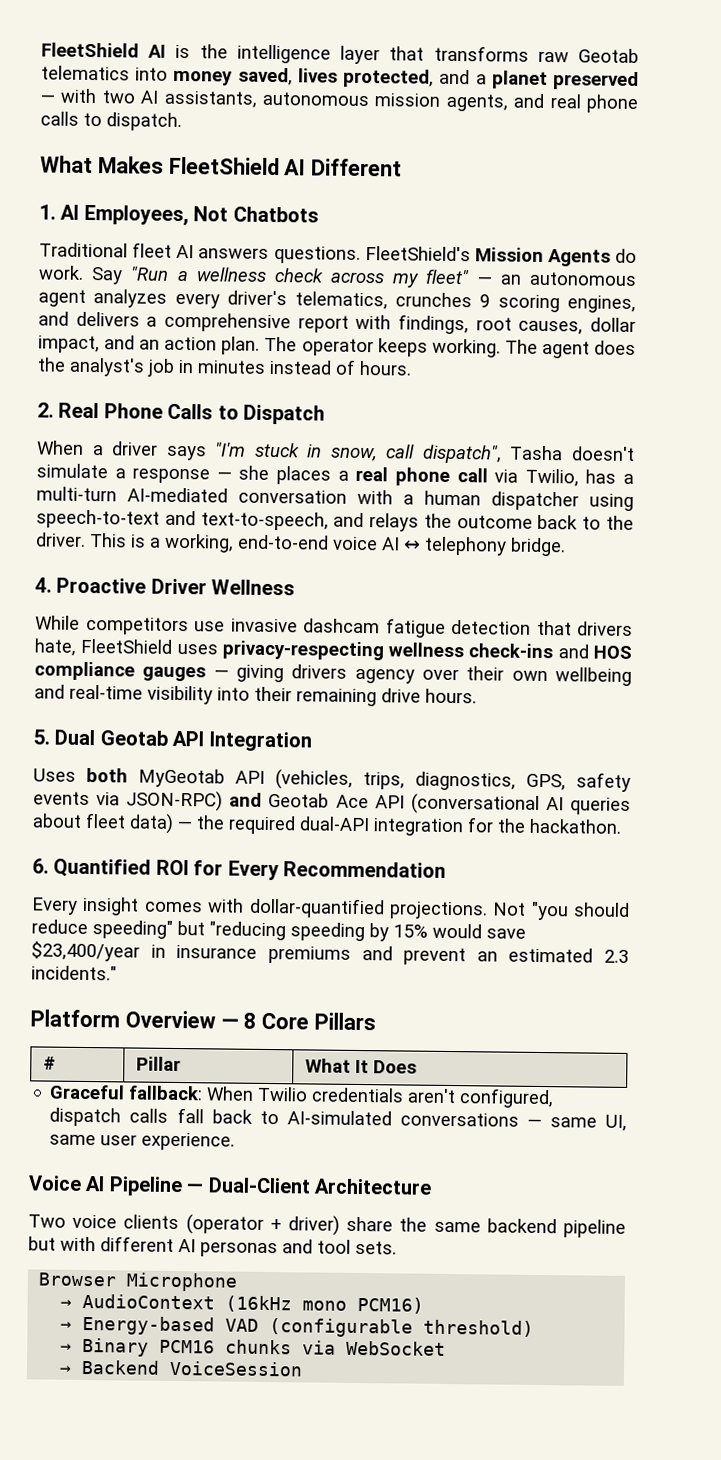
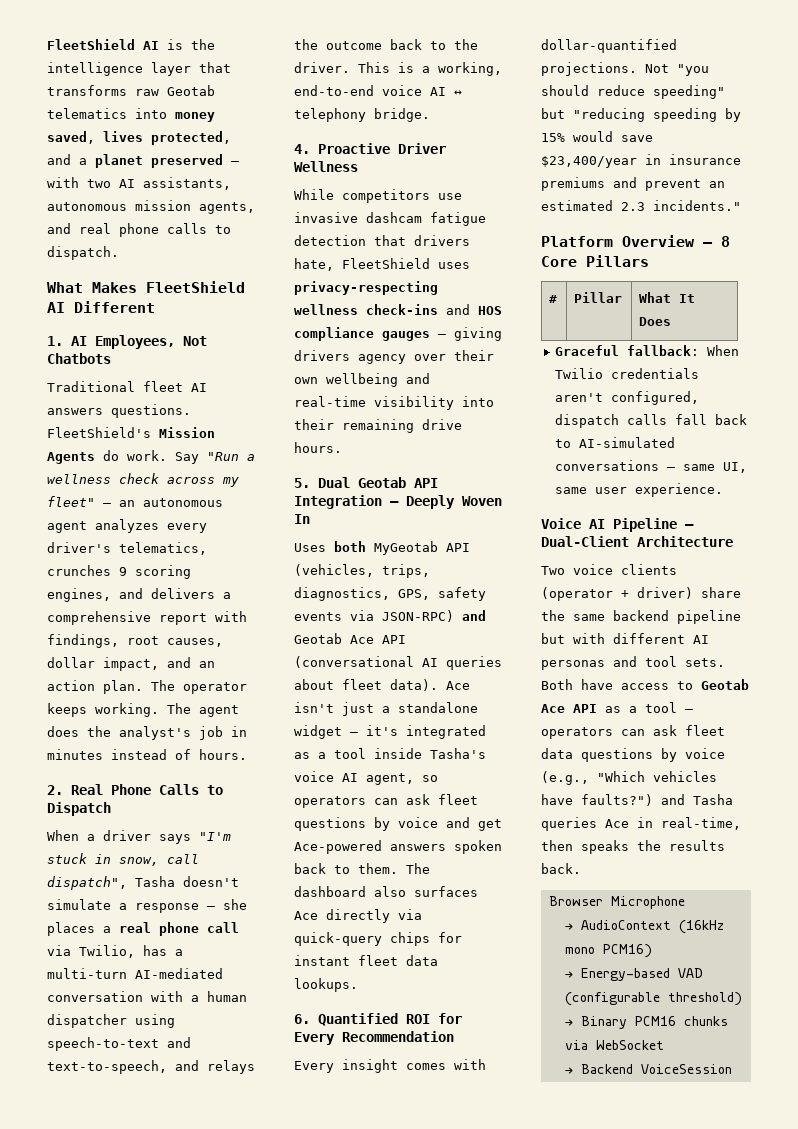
- 5. Dual Geotab API Integration
+ 5. Dual Geotab API Integration — Deeply Woven In
- Uses both MyGeotab API (vehicles, trips, diagnostics, GPS, safety events via JSON-RPC) and Geotab Ace API (conversational AI queries about fleet data) — the required dual-API integration for the hackathon.
+ Uses both MyGeotab API (vehicles, trips, diagnostics, GPS, safety events via JSON-RPC) and Geotab Ace API (conversational AI queries about fleet data). Ace isn't just a standalone widget — it's integrated as a tool inside Tasha's voice AI agent, so operators can ask fleet questions by voice and get Ace-powered answers spoken back to them. The dashboard also surfaces Ace directly via quick-query chips for instant fleet data lookups.
+ Both have access to Geotab Ace API as a tool — operators can ask fleet data questions by voice (e.g., "Which vehicles have faults?") and Tasha queries Ace in real-time, then speaks the results back.

